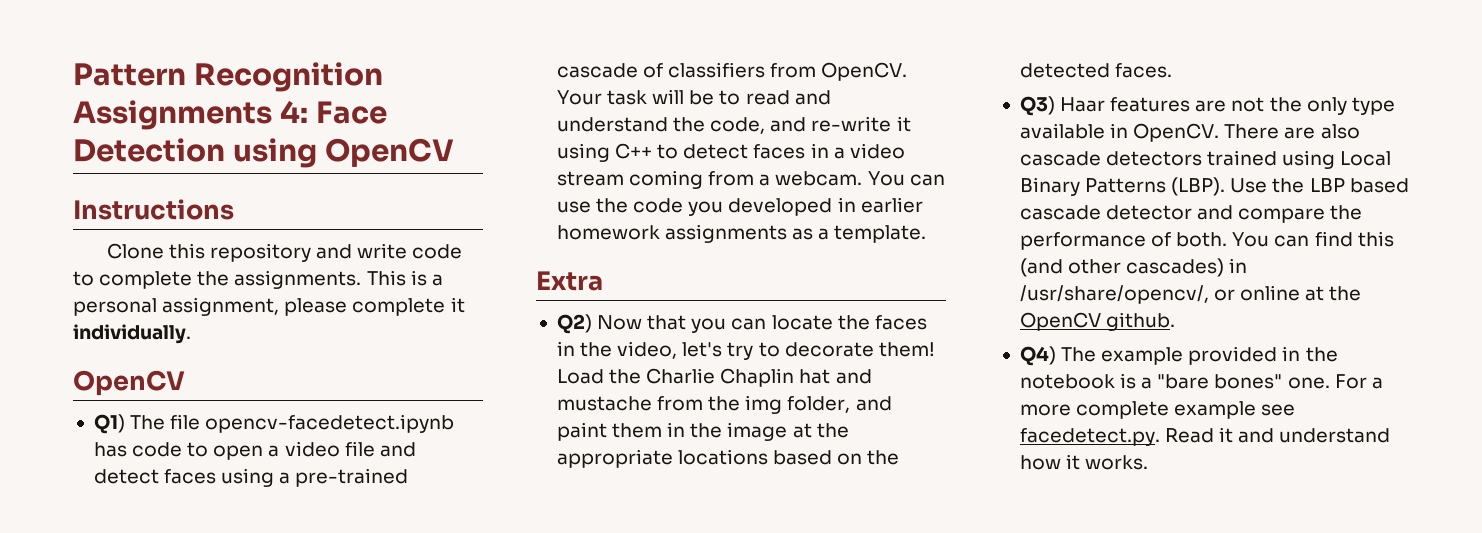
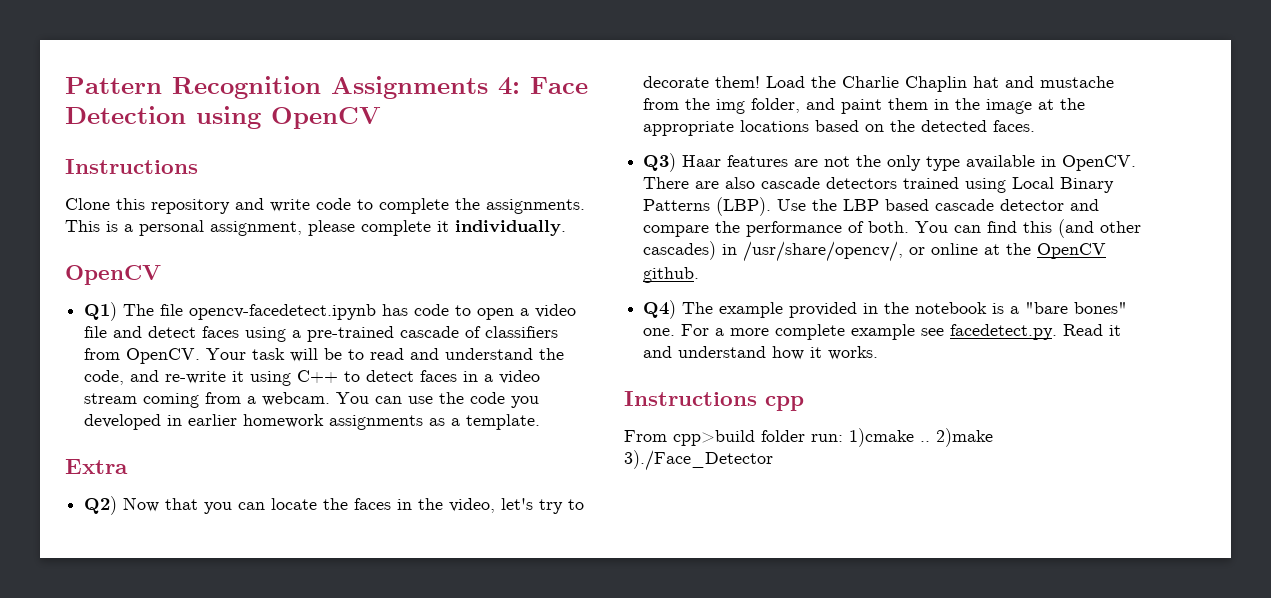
+ Instructions cpp
+ From cpp>build folder run: 1)cmake .. 2)make 3)./Face_Detector

